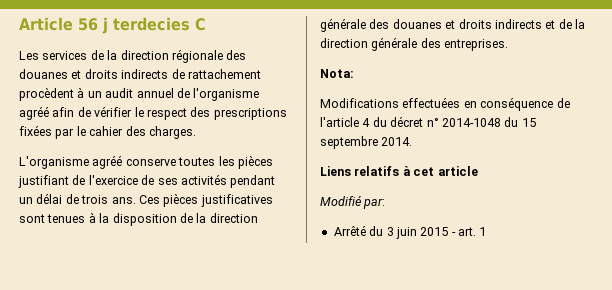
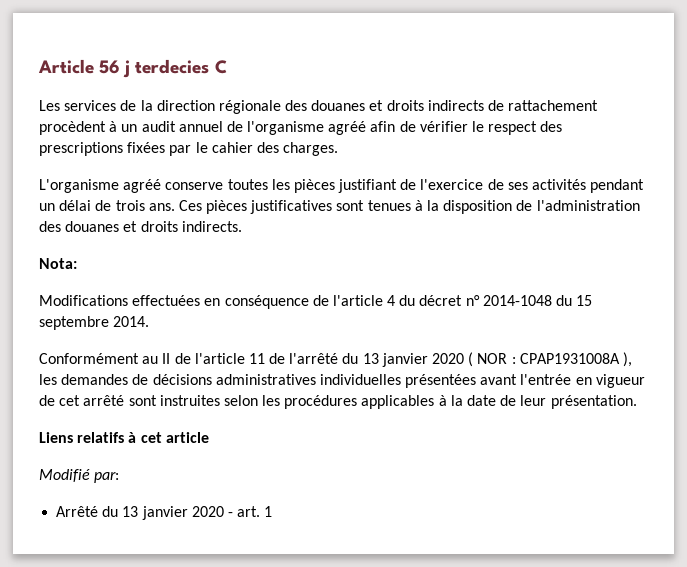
- Ces pièces justificatives sont tenues à la disposition de la direction générale des douanes et droits indirects et de la direction générale des entreprises.
+ Ces pièces justificatives sont tenues à la disposition de l'administration des douanes et droits indirects.
+ Conformément au II de l'article 11 de l'arrêté du 13 janvier 2020 ( NOR : CPAP1931008A ), les demandes de décisions administratives individuelles présentées avant l'entrée en vigueur de cet arrêté sont instruites selon les procédures applicables à la date de leur présentation.
- Arrêté du 3 juin 2015 - art. 1
+ Arrêté du 13 janvier 2020 - art. 1

